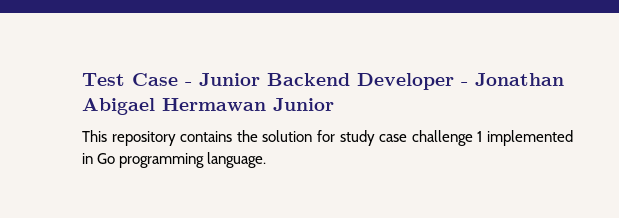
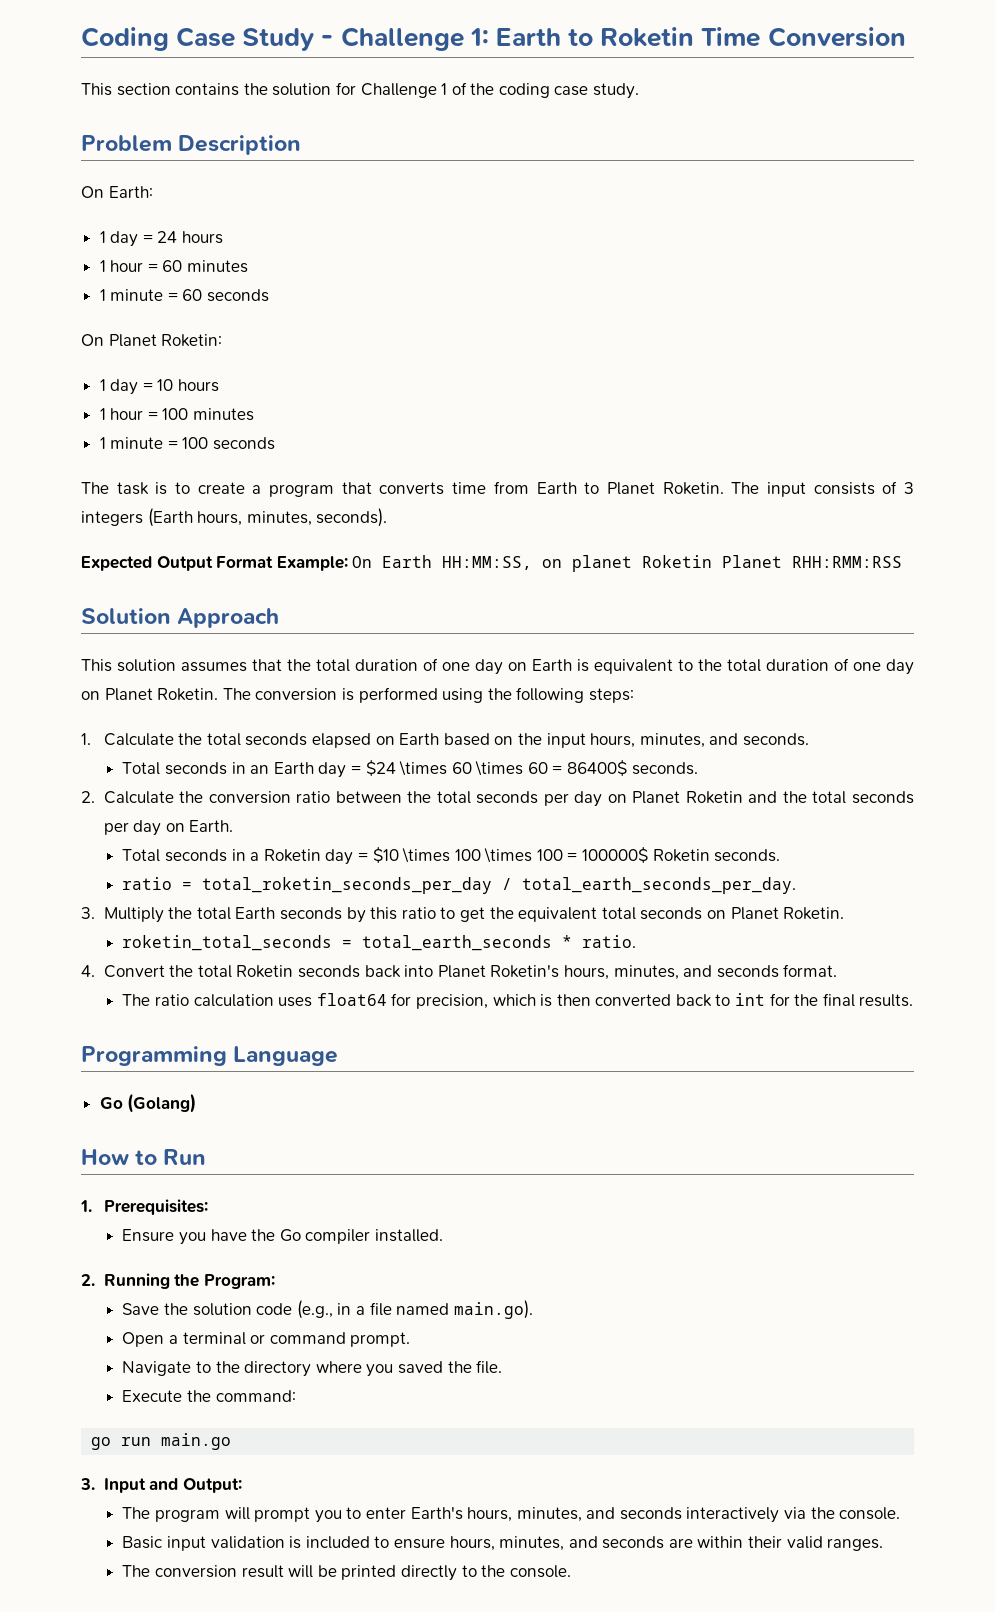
- Test Case - Junior Backend Developer - Jonathan Abigael Hermawan Junior
- This repository contains the solution for study case challenge 1 implemented in Go programming language.
+ Coding Case Study - Challenge 1: Earth to Roketin Time Conversion
+ This section contains the solution for Challenge 1 of the coding case study.
+ Problem Description
+ On Earth:
+ 1 day = 24 hours
+ 1 hour = 60 minutes
+ 1 minute = 60 seconds
+ On Planet Roketin:
+ 1 day = 10 hours
+ 1 hour = 100 minutes
+ 1 minute = 100 seconds
+ The task is to create a program that converts time from Earth to Planet Roketin. The input consists of 3 integers (Earth hours, minutes, seconds).
+ Expected Output Format Example: On Earth HH:MM:SS, on planet Roketin Planet RHH:RMM:RSS
+ Solution Approach
+ This solution assumes that the total duration of one day on Earth is equivalent to the total duration of one day on Planet Roketin. The conversion is performed using the following steps:
+ 1. Calculate the total seconds elapsed on Earth based on the input hours, minutes, and seconds.
+ Total seconds in an Earth day = $24 \times 60 \times 60 = 86400$ seconds.
+ 2. Calculate the conversion ratio between the total seconds per day on Planet Roketin and the total seconds per day on Earth.
+ Total seconds in a Roketin day = $10 \times 100 \times 100 = 100000$ Roketin seconds.
+ ratio = total_roketin_seconds_per_day / total_earth_seconds_per_day.
+ 3. Multiply the total Earth seconds by this ratio to get the equivalent total seconds on Planet Roketin.
+ roketin_total_seconds = total_earth_seconds * ratio.
+ 4. Convert the total Roketin seconds back into Planet Roketin's hours, minutes, and seconds format.
+ The ratio calculation uses float64 for precision, which is then converted back to int for the final results.
+ Programming Language
+ Go (Golang)
+ How to Run
+ 1. Prerequisites:
+ Ensure you have the Go compiler installed.
+ 2. Running the Program:
+ Save the solution code (e.g., in a file named main.go).
+ Open a terminal or command prompt.
+ Navigate to the directory where you saved the file.
+ Execute the command:
+ go run main.go
+ 3. Input and Output:
+ The program will prompt you to enter Earth's hours, minutes, and seconds interactively via the console.
+ Basic input validation is included to ensure hours, minutes, and seconds are within their valid ranges.
+ The conversion result will be printed directly to the console.

